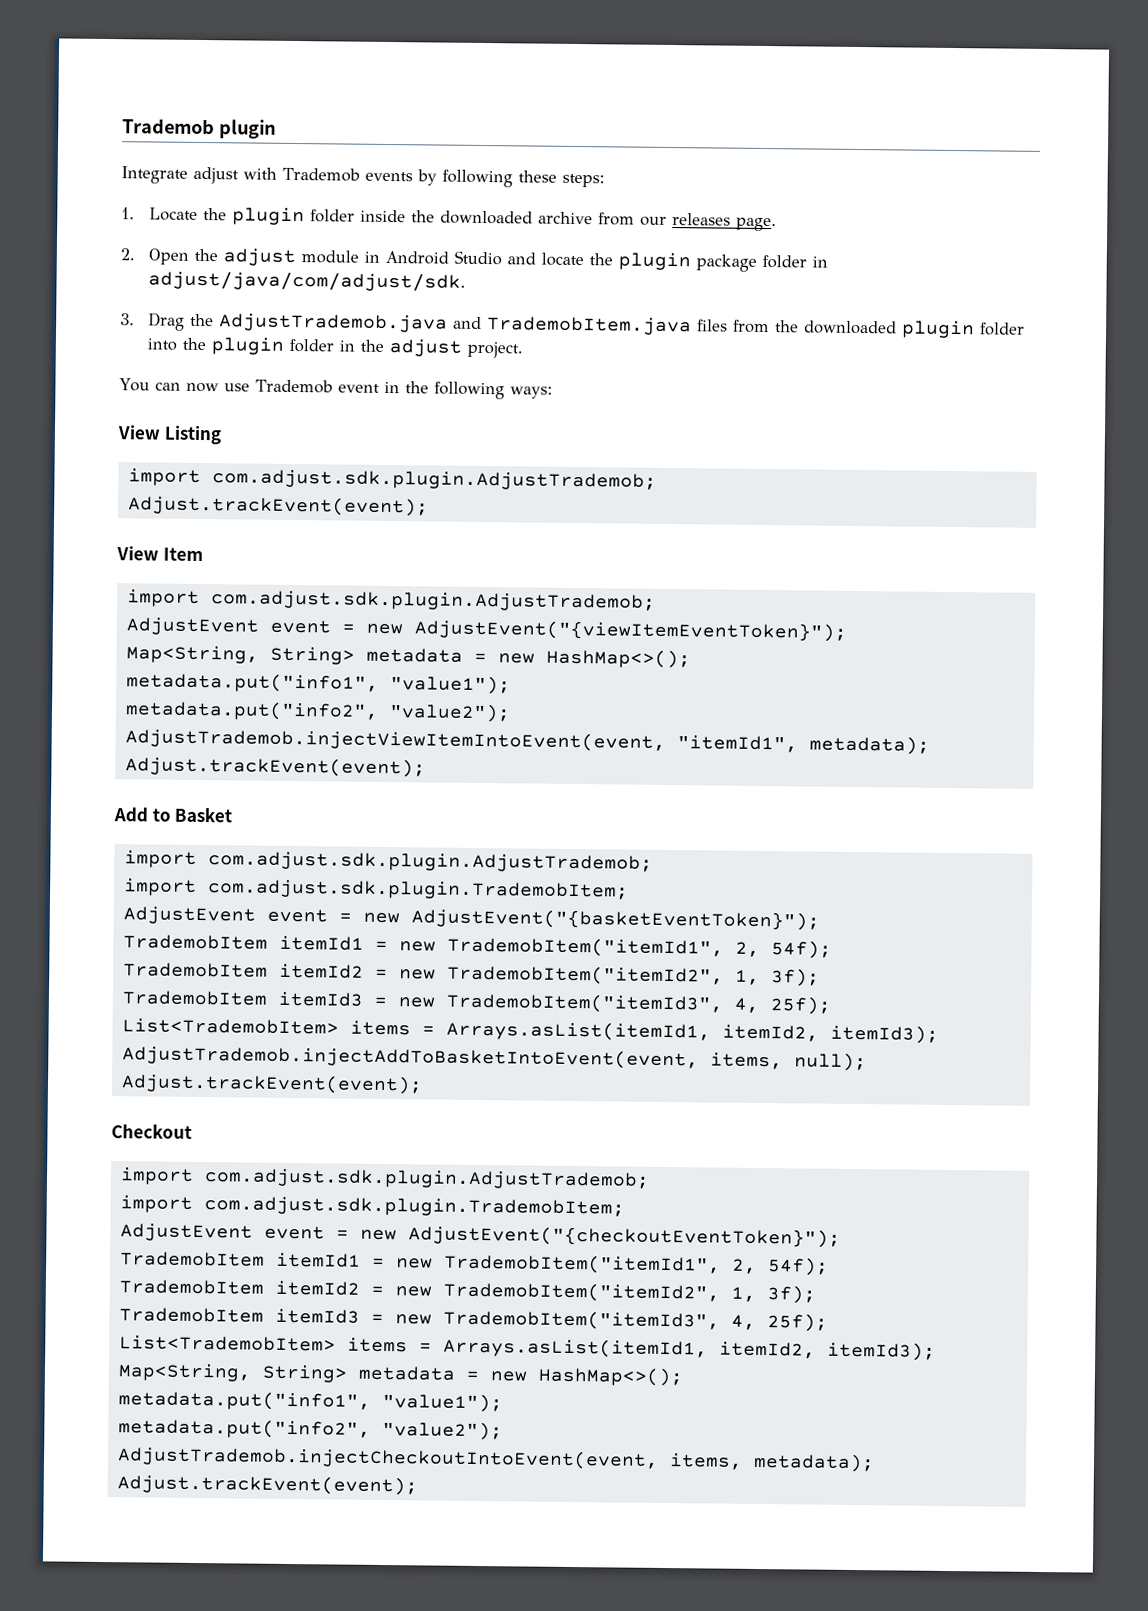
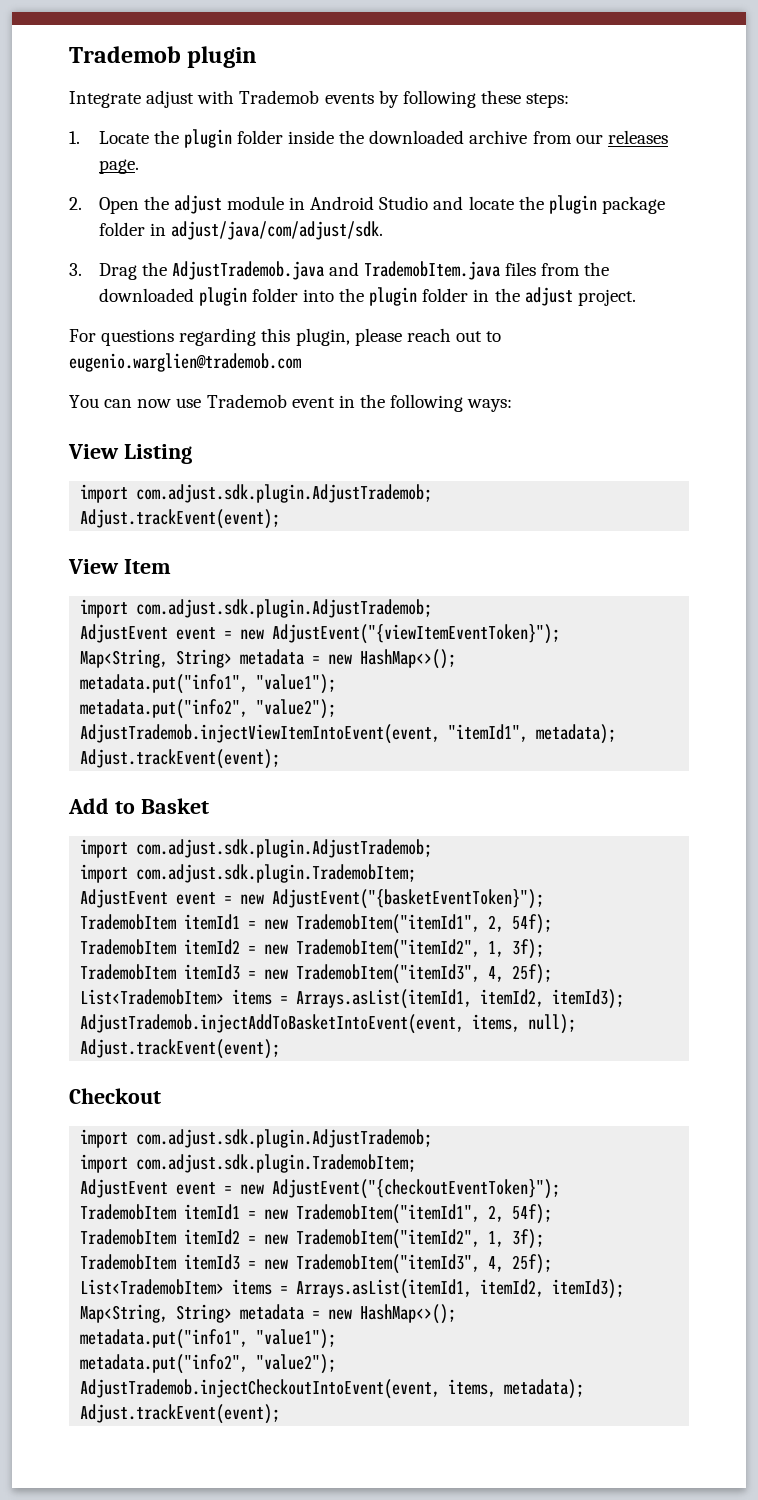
+ For questions regarding this plugin, please reach out to eugenio.warglien@trademob.com

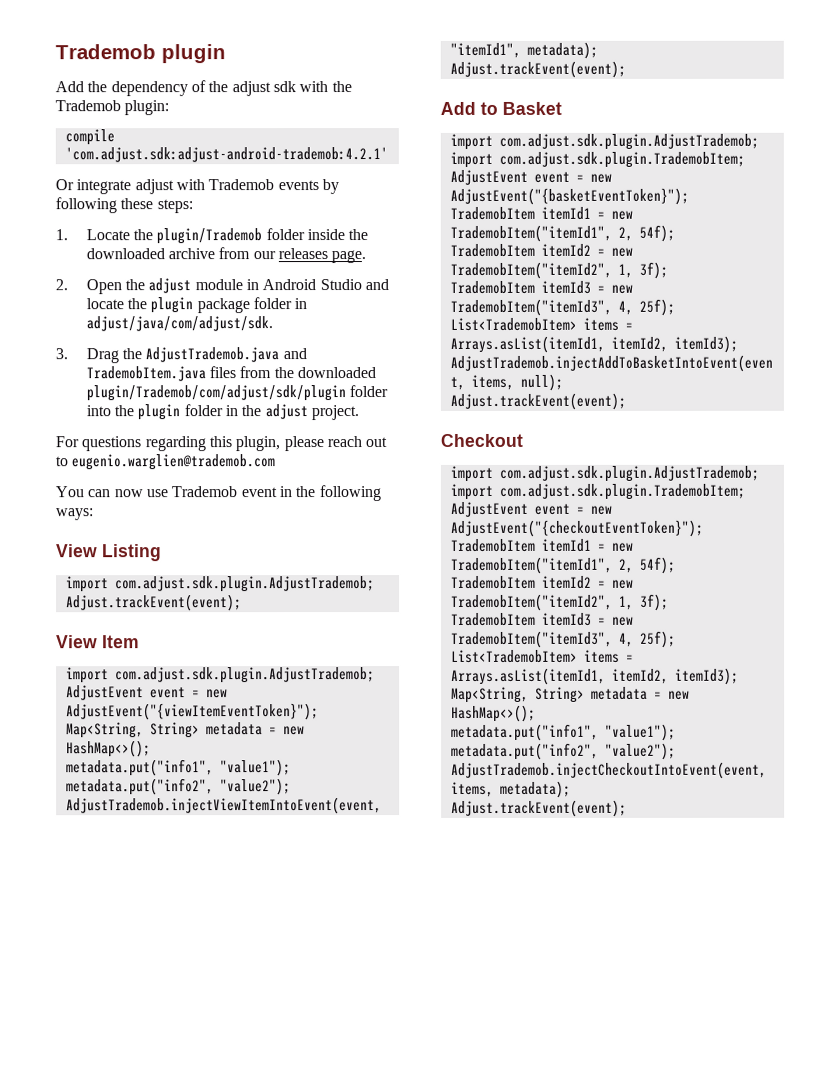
- Integrate adjust with Trademob events by following these steps:
+ Add the dependency of the adjust sdk with the Trademob plugin:
+ compile 'com.adjust.sdk:adjust-android-trademob:4.2.1'
+ Or integrate adjust with Trademob events by following these steps:
- 1. Locate the plugin folder inside the downloaded archive from our releases page.
+ 1. Locate the plugin/Trademob folder inside the downloaded archive from our releases page.
- 3. Drag the AdjustTrademob.java and TrademobItem.java files from the downloaded plugin folder into the plugin folder in the adjust project.
+ 3. Drag the AdjustTrademob.java and TrademobItem.java files from the downloaded plugin/Trademob/com/adjust/sdk/plugin folder into the plugin folder in the adjust project.

